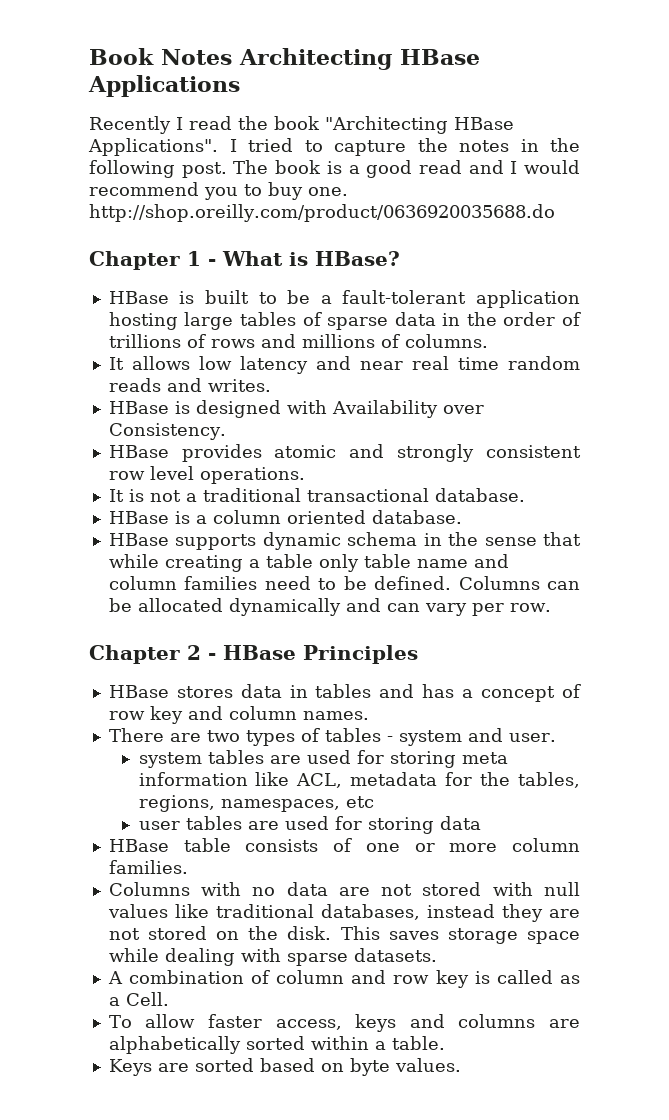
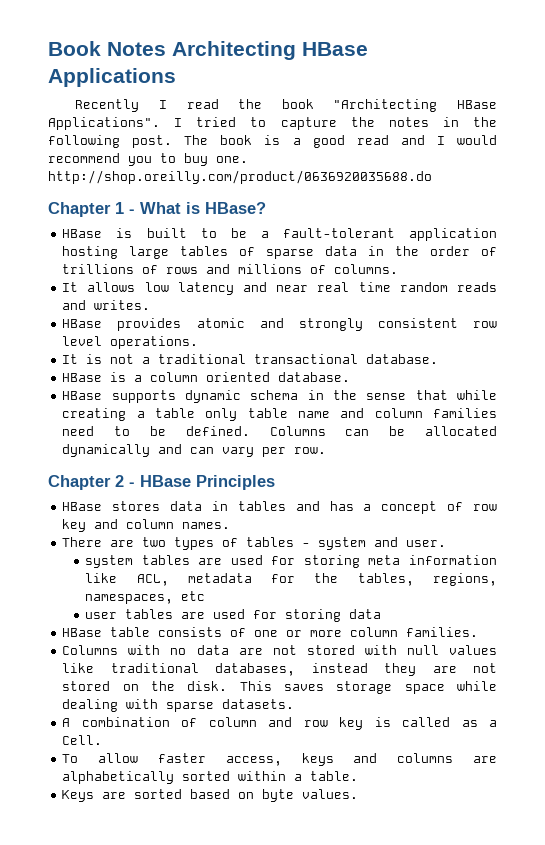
- HBase is designed with Availability over Consistency.

